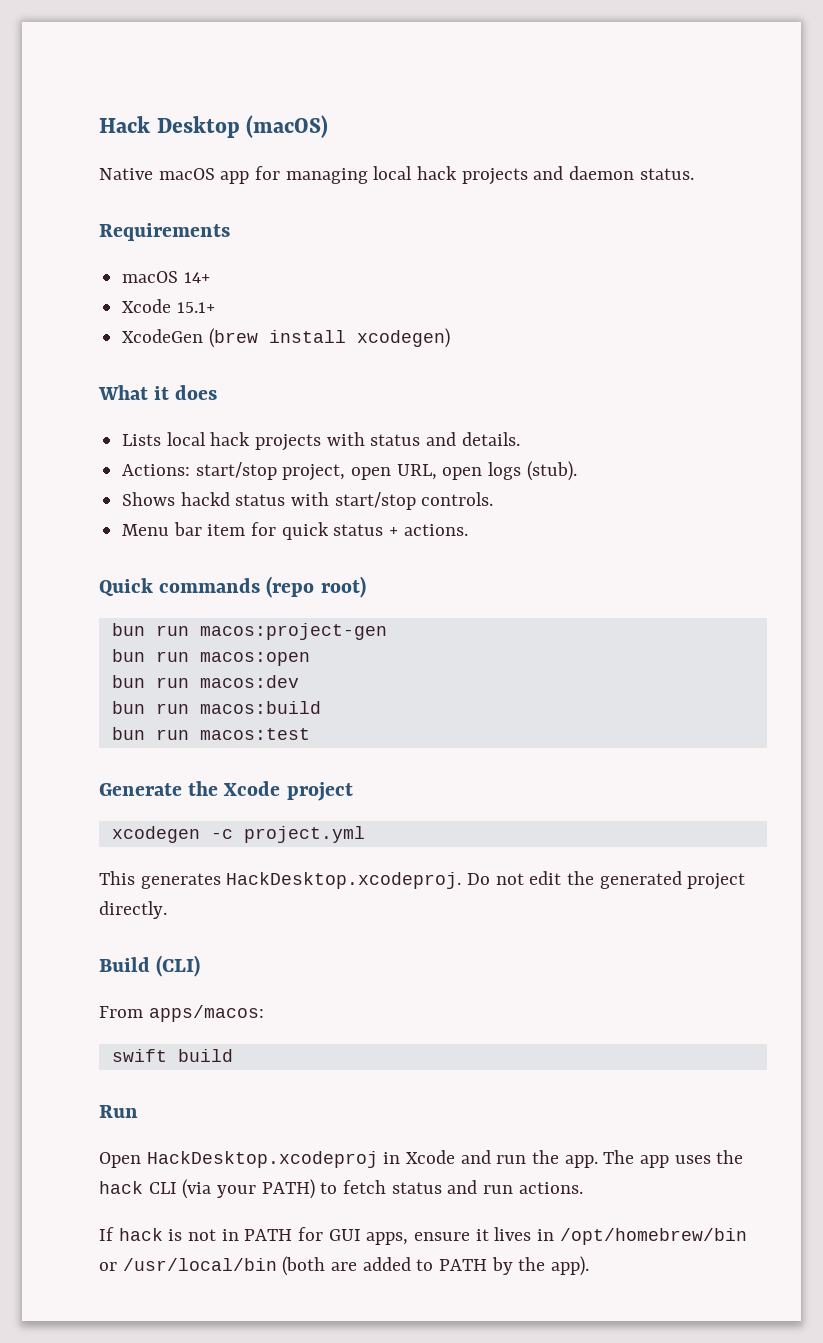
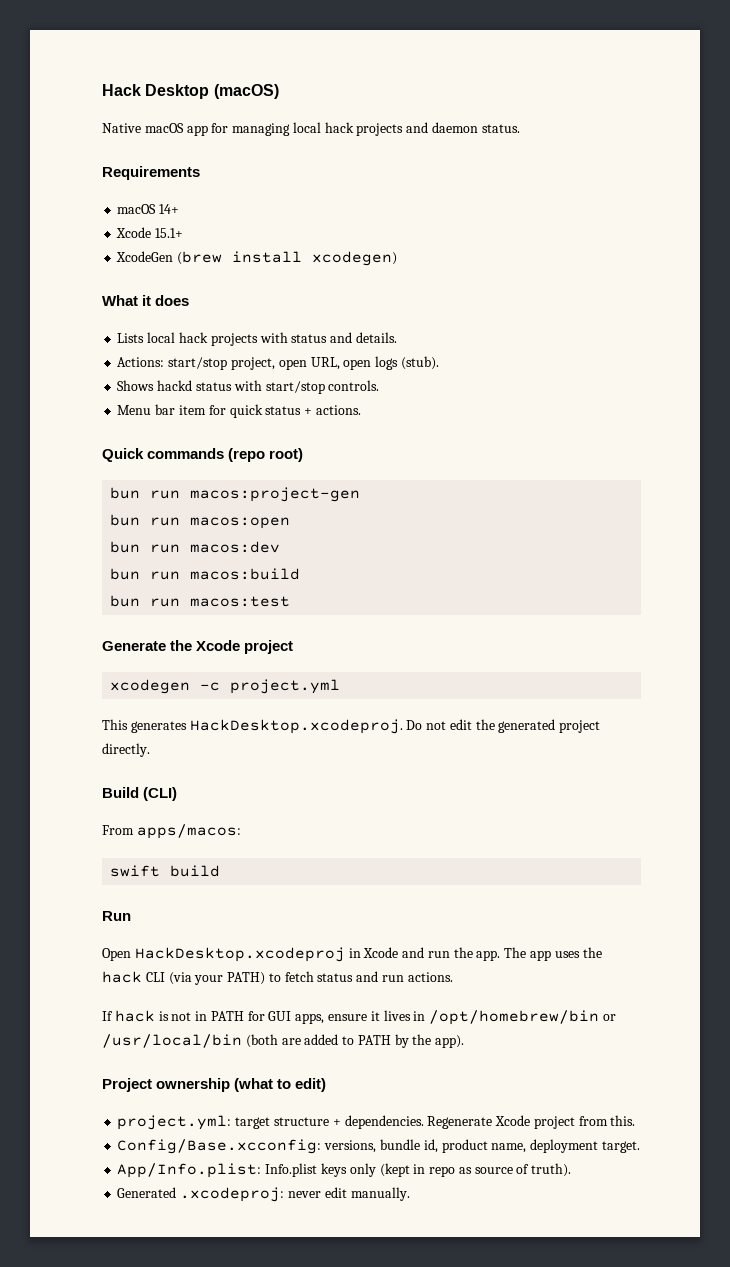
+ Project ownership (what to edit)
+ project.yml: target structure + dependencies. Regenerate Xcode project from this.
+ Config/Base.xcconfig: versions, bundle id, product name, deployment target.
+ App/Info.plist: Info.plist keys only (kept in repo as source of truth).
+ Generated .xcodeproj: never edit manually.

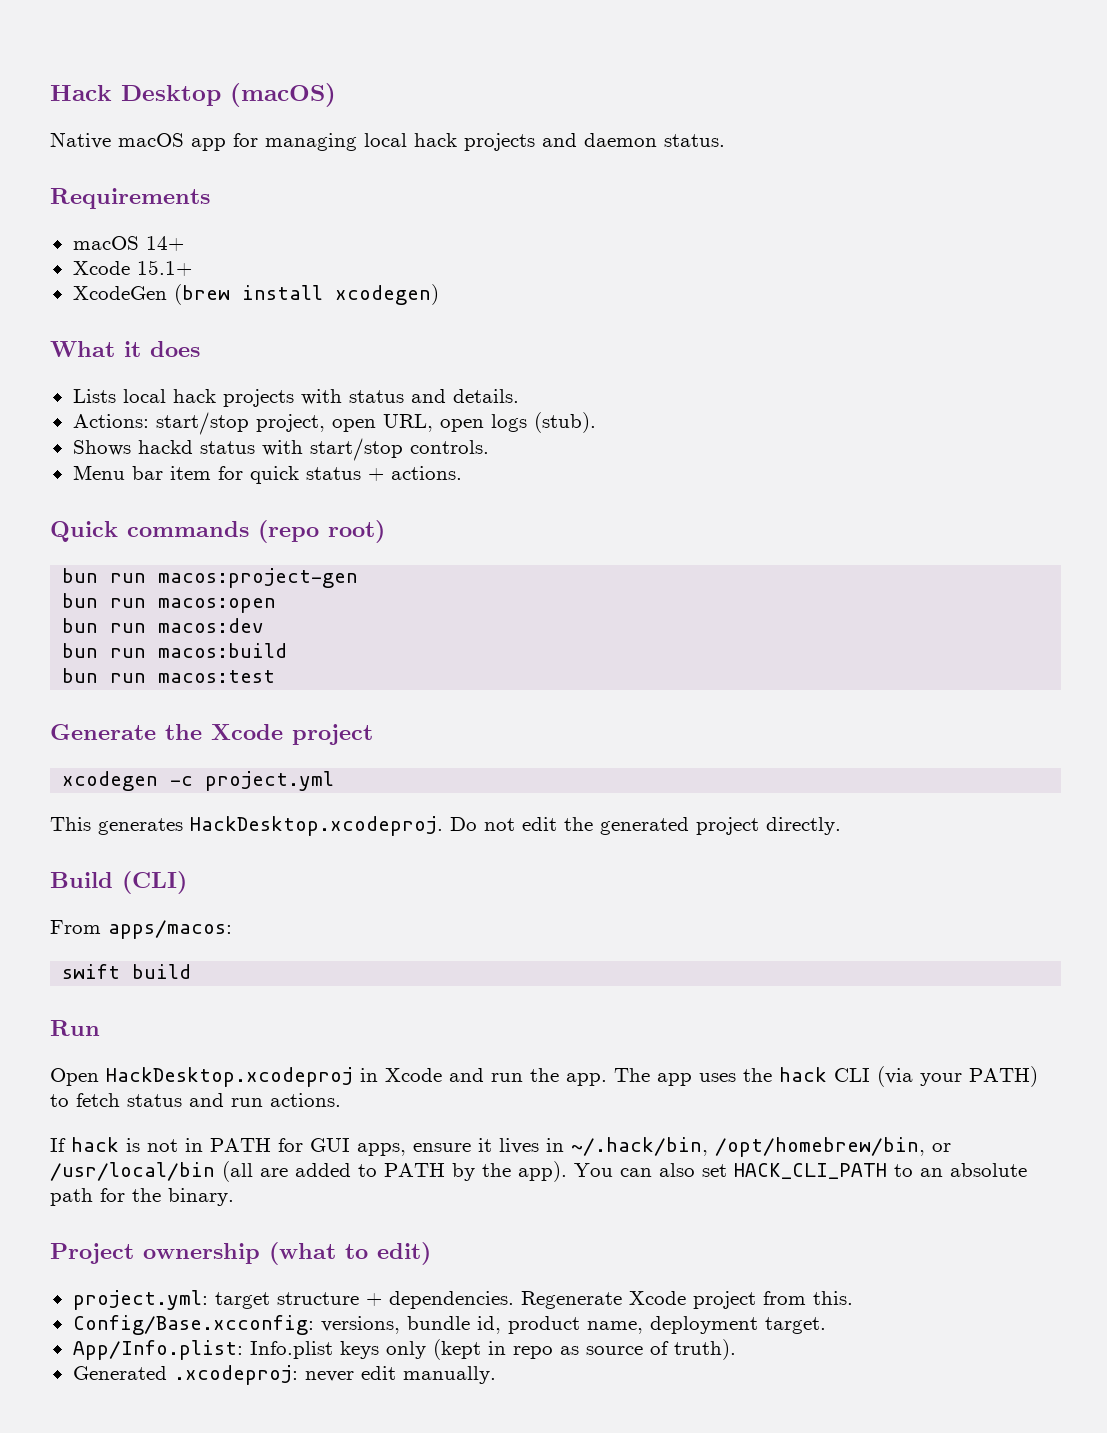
- If hack is not in PATH for GUI apps, ensure it lives in /opt/homebrew/bin or /usr/local/bin (both are added to PATH by the app).
+ If hack is not in PATH for GUI apps, ensure it lives in ~/.hack/bin, /opt/homebrew/bin, or /usr/local/bin (all are added to PATH by the app). You can also set HACK_CLI_PATH to an absolute path for the binary.

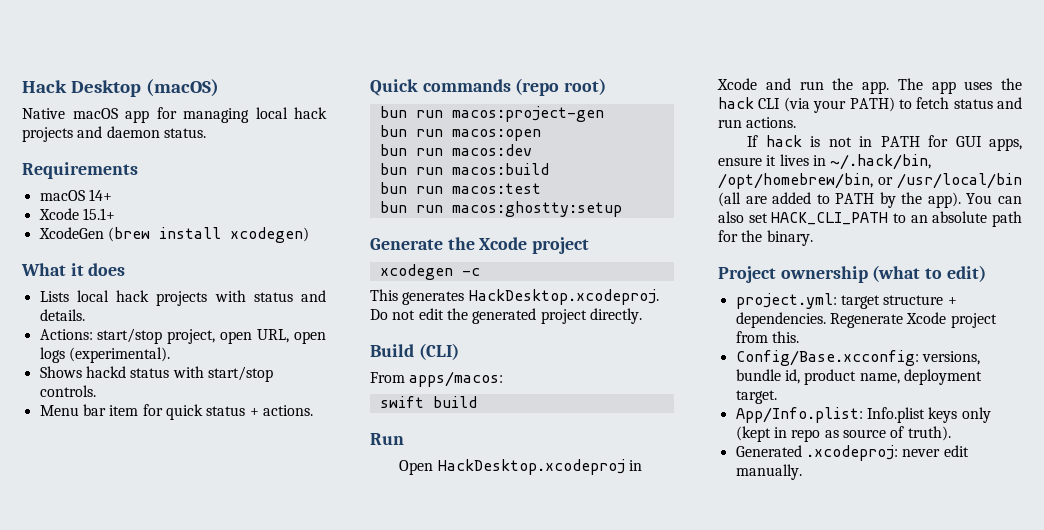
- Actions: start/stop project, open URL, open logs (stub).
+ Actions: start/stop project, open URL, open logs (experimental).
+ bun run macos:ghostty:setup
- xcodegen -c project.yml
+ xcodegen -c

